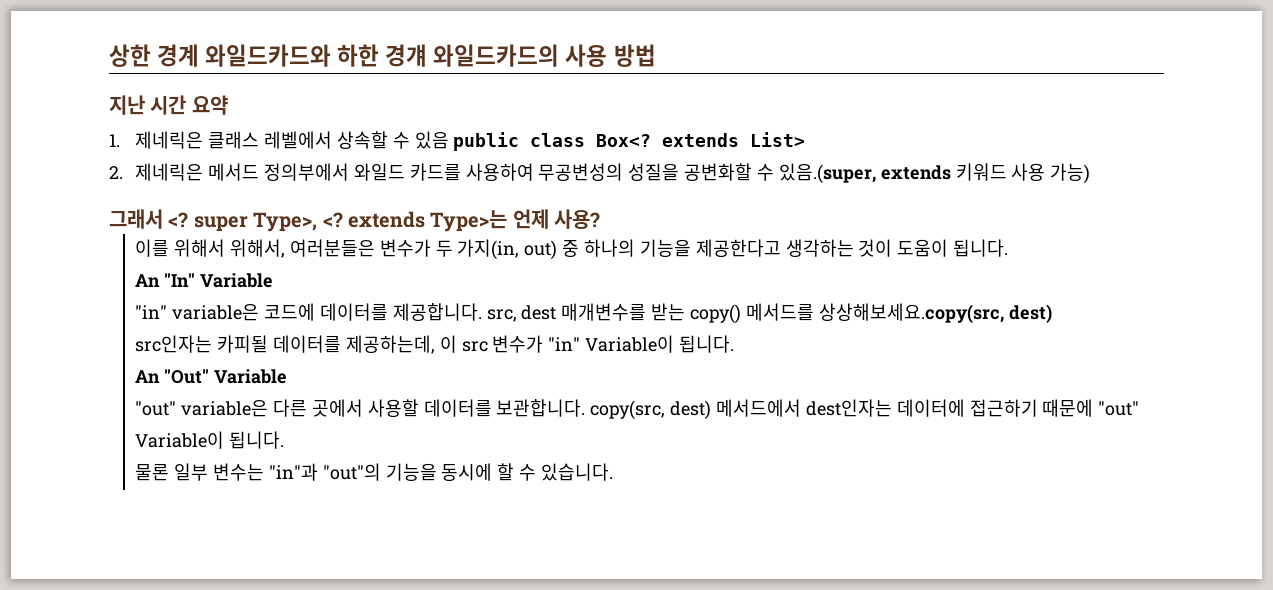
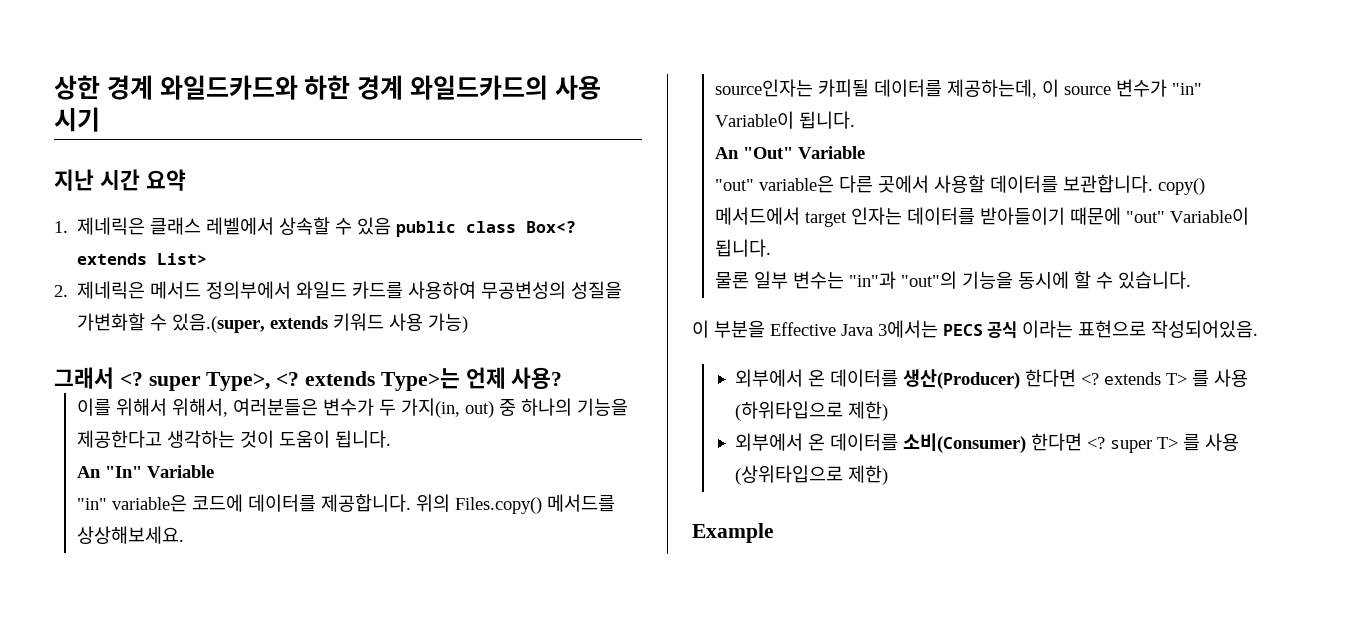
- 상한 경계 와일드카드와 하한 경걔 와일드카드의 사용 방법
+ 상한 경계 와일드카드와 하한 경계 와일드카드의 사용 시기
- 2. 제네릭은 메서드 정의부에서 와일드 카드를 사용하여 무공변성의 성질을 공변화할 수 있음.(super, extends 키워드 사용 가능)
+ 2. 제네릭은 메서드 정의부에서 와일드 카드를 사용하여 무공변성의 성질을 가변화할 수 있음.(super, extends 키워드 사용 가능)
- "in" variable은 코드에 데이터를 제공합니다. src, dest 매개변수를 받는 copy() 메서드를 상상해보세요.copy(src, dest)
- src인자는 카피될 데이터를 제공하는데, 이 src 변수가 "in" Variable이 됩니다.
+ "in" variable은 코드에 데이터를 제공합니다. 위의 Files.copy() 메서드를 상상해보세요.
+ source인자는 카피될 데이터를 제공하는데, 이 source 변수가 "in" Variable이 됩니다.
- "out" variable은 다른 곳에서 사용할 데이터를 보관합니다. copy(src, dest) 메서드에서 dest인자는 데이터에 접근하기 때문에 "out" Variable이 됩니다.
+ "out" variable은 다른 곳에서 사용할 데이터를 보관합니다. copy() 메서드에서 target 인자는 데이터를 받아들이기 때문에 "out" Variable이 됩니다.
+ 이 부분을 Effective Java 3에서는 PECS 공식 이라는 표현으로 작성되어있음.
+ 외부에서 온 데이터를 생산(Producer) 한다면 <? extends T> 를 사용 (하위타입으로 제한)
+ 외부에서 온 데이터를 소비(Consumer) 한다면 <? super T> 를 사용 (상위타입으로 제한)
+ Example

